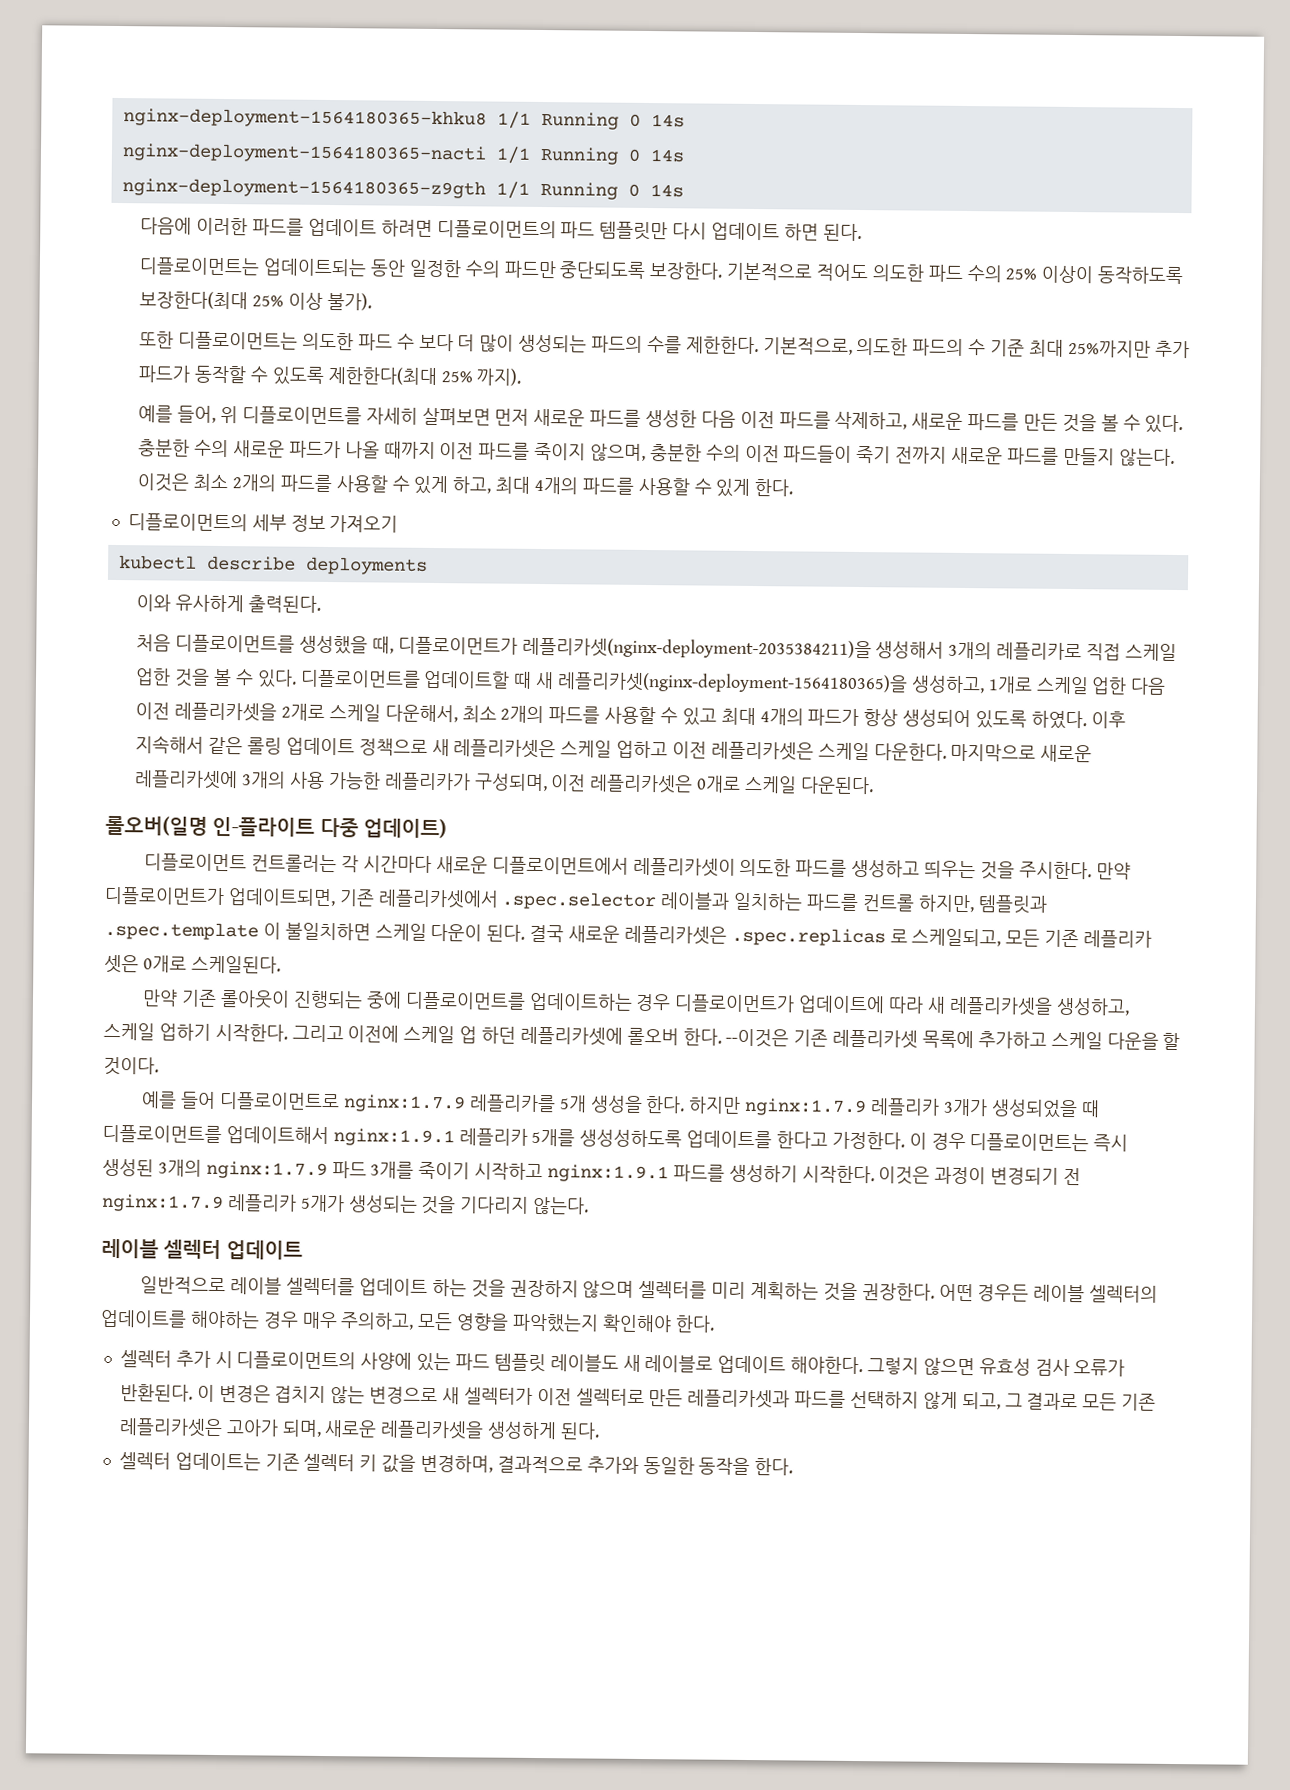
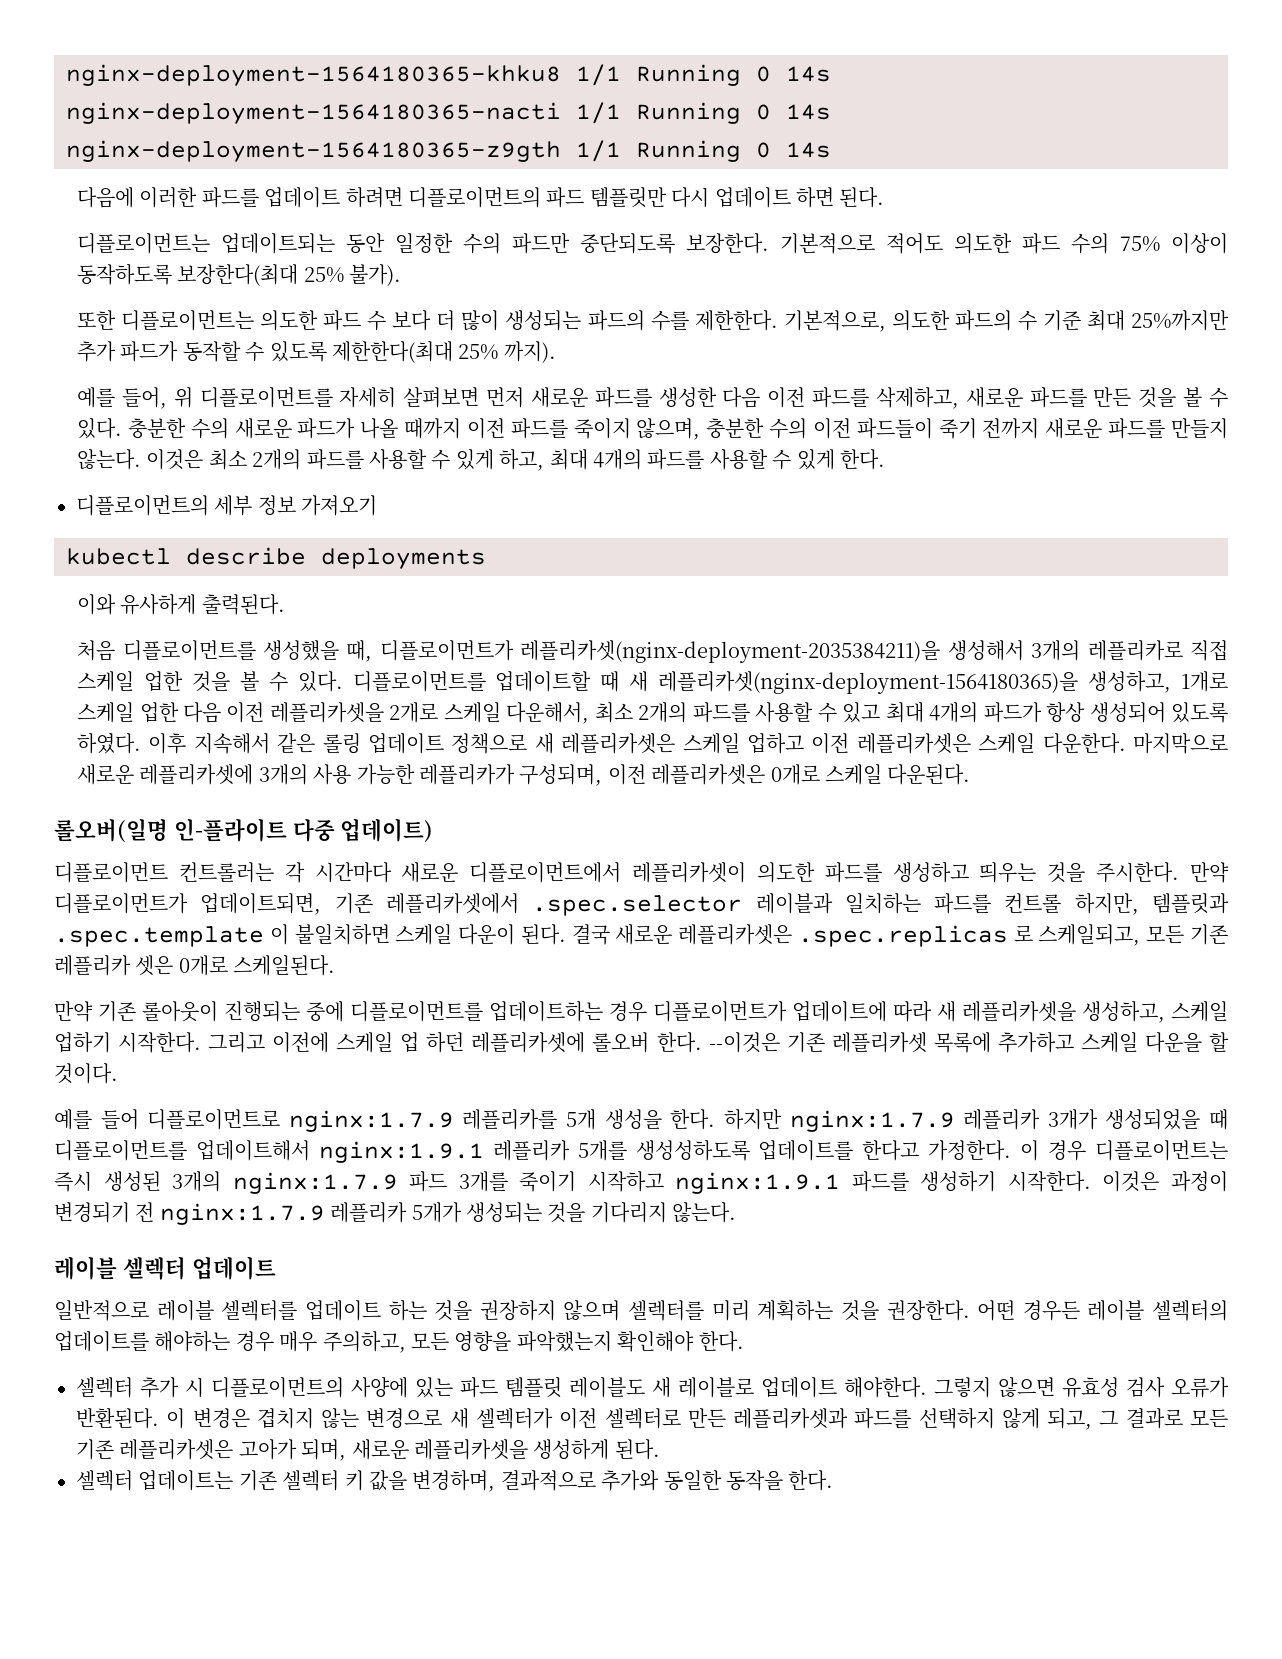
- 기본적으로 적어도 의도한 파드 수의 25% 이상이 동작하도록 보장한다(최대 25% 이상 불가).
+ 기본적으로 적어도 의도한 파드 수의 75% 이상이 동작하도록 보장한다(최대 25% 불가).

